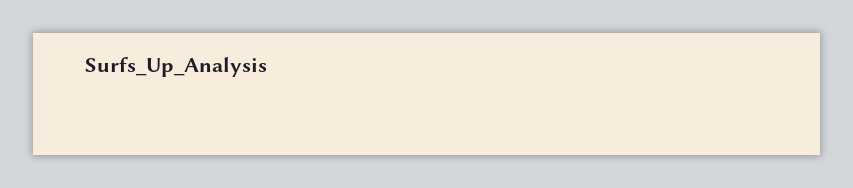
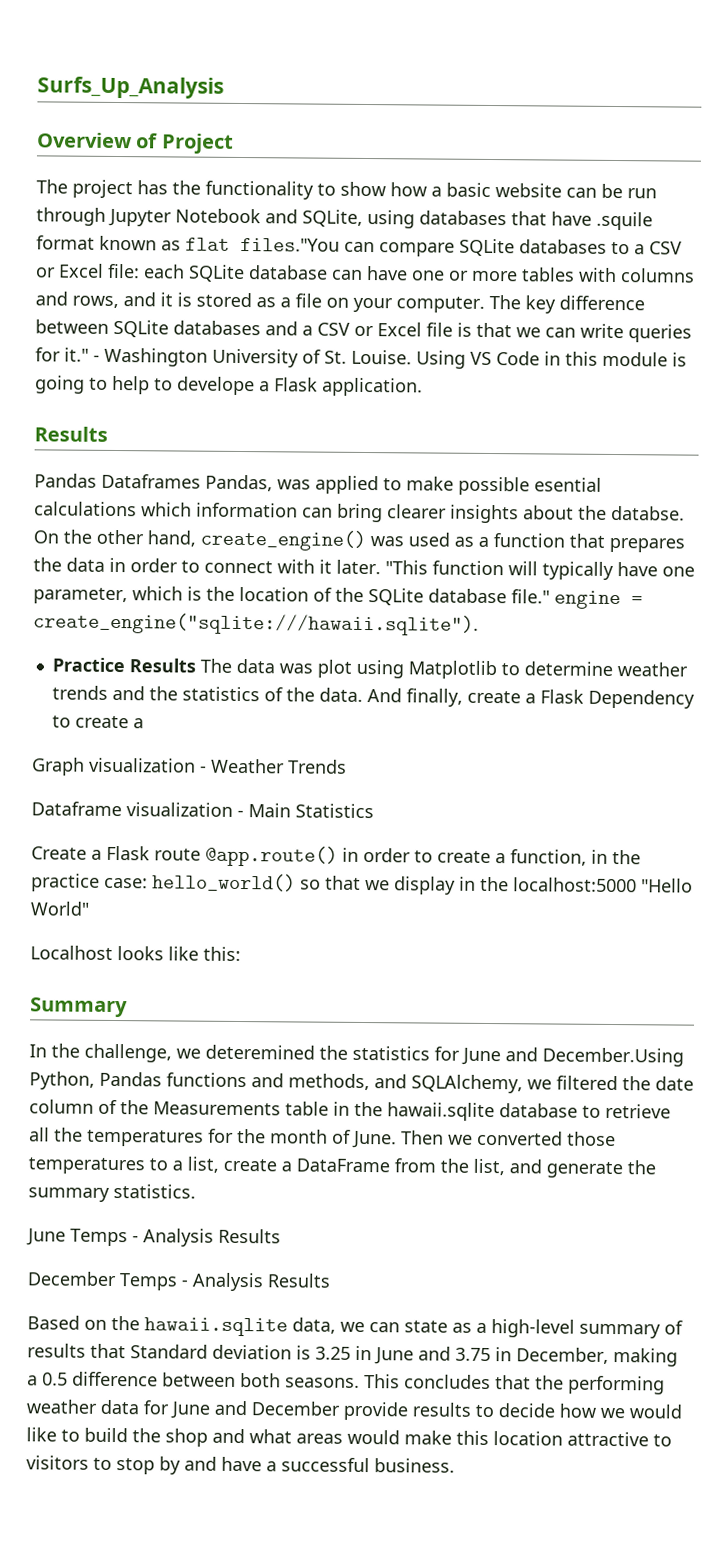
+ Overview of Project
+ The project has the functionality to show how a basic website can be run through Jupyter Notebook and SQLite, using databases that have .squile format known as flat files."You can compare SQLite databases to a CSV or Excel file: each SQLite database can have one or more tables with columns and rows, and it is stored as a file on your computer. The key difference between SQLite databases and a CSV or Excel file is that we can write queries for it." - Washington University of St. Louise. Using VS Code in this module is going to help to develope a Flask application.
+ Results
+ Pandas Dataframes Pandas, was applied to make possible esential calculations which information can bring clearer insights about the databse. On the other hand, create_engine() was used as a function that prepares the data in order to connect with it later. "This function will typically have one parameter, which is the location of the SQLite database file." engine = create_engine("sqlite:///hawaii.sqlite").
+ Practice Results The data was plot using Matplotlib to determine weather trends and the statistics of the data. And finally, create a Flask Dependency to create a
+ Graph visualization - Weather Trends
+ Dataframe visualization - Main Statistics
+ Create a Flask route @app.route() in order to create a function, in the practice case: hello_world() so that we display in the localhost:5000 "Hello World"
+ Localhost looks like this:
+ Summary
+ In the challenge, we deteremined the statistics for June and December.Using Python, Pandas functions and methods, and SQLAlchemy, we filtered the date column of the Measurements table in the hawaii.sqlite database to retrieve all the temperatures for the month of June. Then we converted those temperatures to a list, create a DataFrame from the list, and generate the summary statistics.
+ June Temps - Analysis Results
+ December Temps - Analysis Results
+ Based on the hawaii.sqlite data, we can state as a high-level summary of results that Standard deviation is 3.25 in June and 3.75 in December, making a 0.5 difference between both seasons. This concludes that the performing weather data for June and December provide results to decide how we would like to build the shop and what areas would make this location attractive to visitors to stop by and have a successful business.

